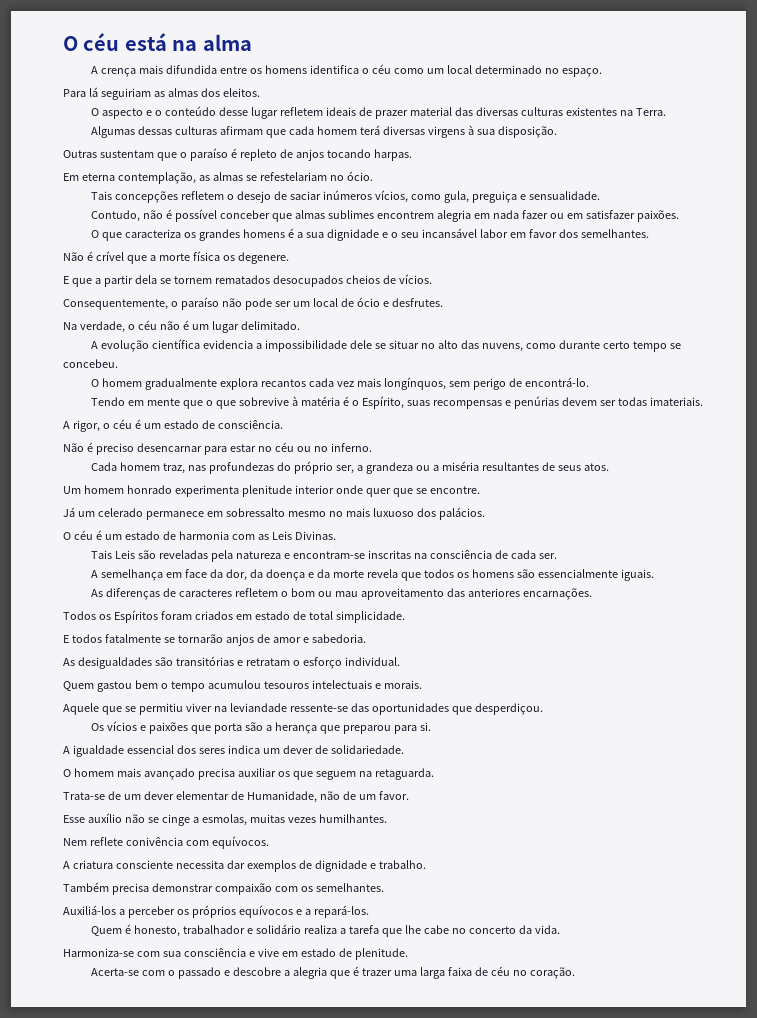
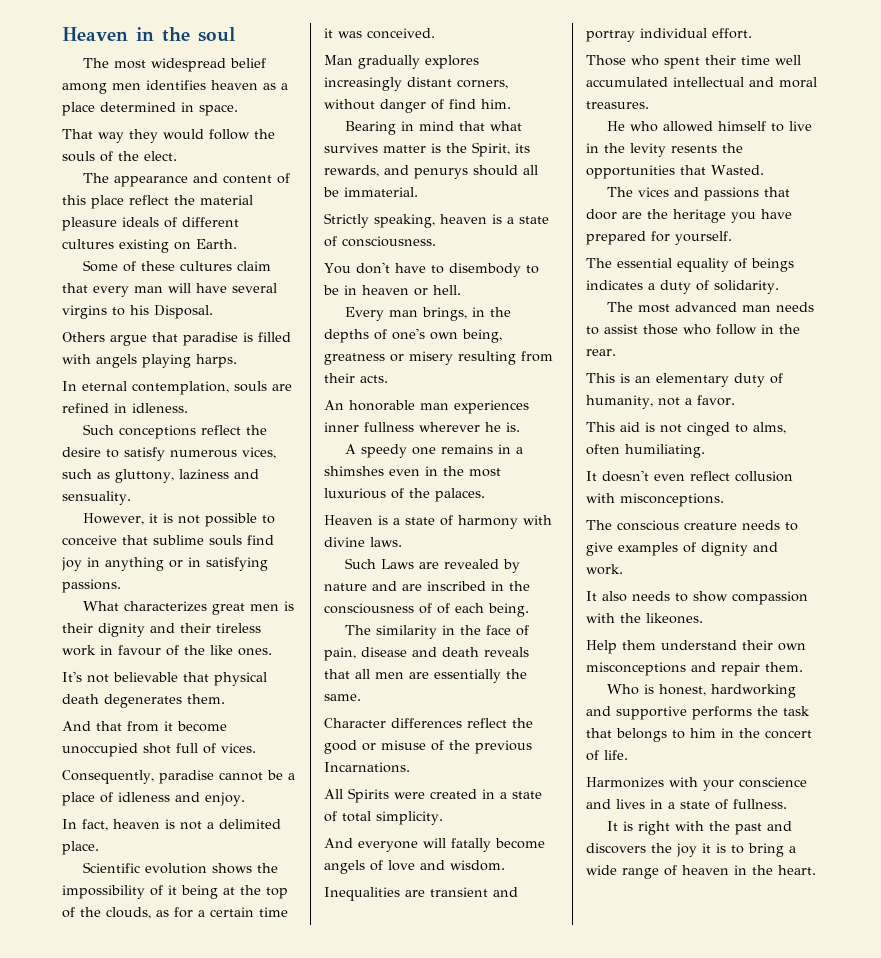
- O céu está na alma
- A crença mais difundida entre os homens identifica o céu como um local determinado no espaço.
- Para lá seguiriam as almas dos eleitos.
- O aspecto e o conteúdo desse lugar refletem ideais de prazer material das diversas culturas existentes na Terra.
- Algumas dessas culturas afirmam que cada homem terá diversas virgens à sua disposição.
- Outras sustentam que o paraíso é repleto de anjos tocando harpas.
- Em eterna contemplação, as almas se refestelariam no ócio.
- Tais concepções refletem o desejo de saciar inúmeros vícios, como gula, preguiça e sensualidade.
- Contudo, não é possível conceber que almas sublimes encontrem alegria em nada fazer ou em satisfazer paixões.
- O que caracteriza os grandes homens é a sua dignidade e o seu incansável labor em favor dos semelhantes.
- Não é crível que a morte física os degenere.
- E que a partir dela se tornem rematados desocupados cheios de vícios.
- Consequentemente, o paraíso não pode ser um local de ócio e desfrutes.
- Na verdade, o céu não é um lugar delimitado.
- A evolução científica evidencia a impossibilidade dele se situar no alto das nuvens, como durante certo tempo se concebeu.
- O homem gradualmente explora recantos cada vez mais longínquos, sem perigo de encontrá-lo.
- Tendo em mente que o que sobrevive à matéria é o Espírito, suas recompensas e penúrias devem ser todas imateriais.
- A rigor, o céu é um estado de consciência.
- Não é preciso desencarnar para estar no céu ou no inferno.
- Cada homem traz, nas profundezas do próprio ser, a grandeza ou a miséria resultantes de seus atos.
- Um homem honrado experimenta plenitude interior onde quer que se encontre.
- Já um celerado permanece em sobressalto mesmo no mais luxuoso dos palácios.
- O céu é um estado de harmonia com as Leis Divinas.
- Tais Leis são reveladas pela natureza e encontram-se inscritas na consciência de cada ser.
- A semelhança em face da dor, da doença e da morte revela que todos os homens são essencialmente iguais.
- As diferenças de caracteres refletem o bom ou mau aproveitamento das anteriores encarnações.
- Todos os Espíritos foram criados em estado de total simplicidade.
- E todos fatalmente se tornarão anjos de amor e sabedoria.
- As desigualdades são transitórias e retratam o esforço individual.
- Quem gastou bem o tempo acumulou tesouros intelectuais e morais.
- Aquele que se permitiu viver na leviandade ressente-se das oportunidades que desperdiçou.
- Os vícios e paixões que porta são a herança que preparou para si.
- A igualdade essencial dos seres indica um dever de solidariedade.
- O homem mais avançado precisa auxiliar os que seguem na retaguarda.
- Trata-se de um dever elementar de Humanidade, não de um favor.
- Esse auxílio não se cinge a esmolas, muitas vezes humilhantes.
- Nem reflete conivência com equívocos.
- A criatura consciente necessita dar exemplos de dignidade e trabalho.
- Também precisa demonstrar compaixão com os semelhantes.
- Auxiliá-los a perceber os próprios equívocos e a repará-los.
- Quem é honesto, trabalhador e solidário realiza a tarefa que lhe cabe no concerto da vida.
- Harmoniza-se com sua consciência e vive em estado de plenitude.
- Acerta-se com o passado e descobre a alegria que é trazer uma larga faixa de céu no coração.
+ Heaven in the soul
+ The most widespread belief among men identifies heaven as a place determined in space.
+ That way they would follow the souls of the elect.
+ The appearance and content of this place reflect the material pleasure ideals of different cultures existing on Earth.
+ Some of these cultures claim that every man will have several virgins to his Disposal.
+ Others argue that paradise is filled with angels playing harps.
+ In eternal contemplation, souls are refined in idleness.
+ Such conceptions reflect the desire to satisfy numerous vices, such as gluttony, laziness and sensuality.
+ However, it is not possible to conceive that sublime souls find joy in anything or in satisfying passions.
+ What characterizes great men is their dignity and their tireless work in favour of the like ones.
+ It's not believable that physical death degenerates them.
+ And that from it become unoccupied shot full of vices.
+ Consequently, paradise cannot be a place of idleness and enjoy.
+ In fact, heaven is not a delimited place.
+ Scientific evolution shows the impossibility of it being at the top of the clouds, as for a certain time it was conceived.
+ Man gradually explores increasingly distant corners, without danger of find him.
+ Bearing in mind that what survives matter is the Spirit, its rewards, and penurys should all be immaterial.
+ Strictly speaking, heaven is a state of consciousness.
+ You don't have to disembody to be in heaven or hell.
+ Every man brings, in the depths of one's own being, greatness or misery resulting from their acts.
+ An honorable man experiences inner fullness wherever he is.
+ A speedy one remains in a shimshes even in the most luxurious of the palaces.
+ Heaven is a state of harmony with divine laws.
+ Such Laws are revealed by nature and are inscribed in the consciousness of of each being.
+ The similarity in the face of pain, disease and death reveals that all men are essentially the same.
+ Character differences reflect the good or misuse of the previous Incarnations.
+ All Spirits were created in a state of total simplicity.
+ And everyone will fatally become angels of love and wisdom.
+ Inequalities are transient and portray individual effort.
+ Those who spent their time well accumulated intellectual and moral treasures.
+ He who allowed himself to live in the levity resents the opportunities that Wasted.
+ The vices and passions that door are the heritage you have prepared for yourself.
+ The essential equality of beings indicates a duty of solidarity.
+ The most advanced man needs to assist those who follow in the rear.
+ This is an elementary duty of humanity, not a favor.
+ This aid is not cinged to alms, often humiliating.
+ It doesn't even reflect collusion with misconceptions.
+ The conscious creature needs to give examples of dignity and work.
+ It also needs to show compassion with the likeones.
+ Help them understand their own misconceptions and repair them.
+ Who is honest, hardworking and supportive performs the task that belongs to him in the concert of life.
+ Harmonizes with your conscience and lives in a state of fullness.
+ It is right with the past and discovers the joy it is to bring a wide range of heaven in the heart.

